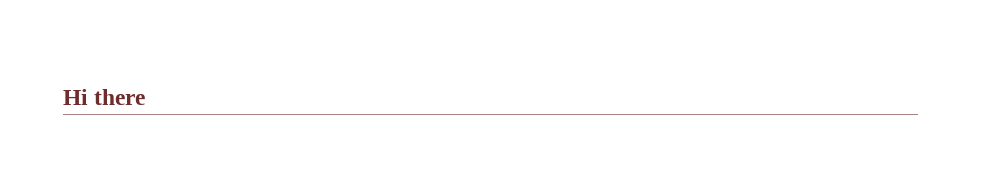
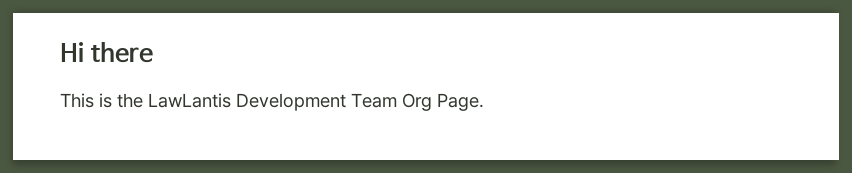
+ This is the LawLantis Development Team Org Page.

